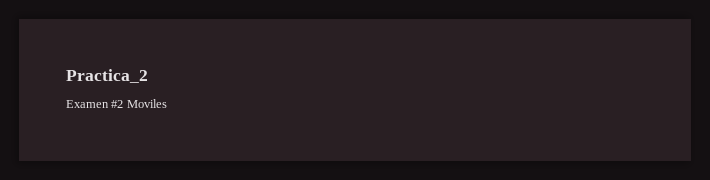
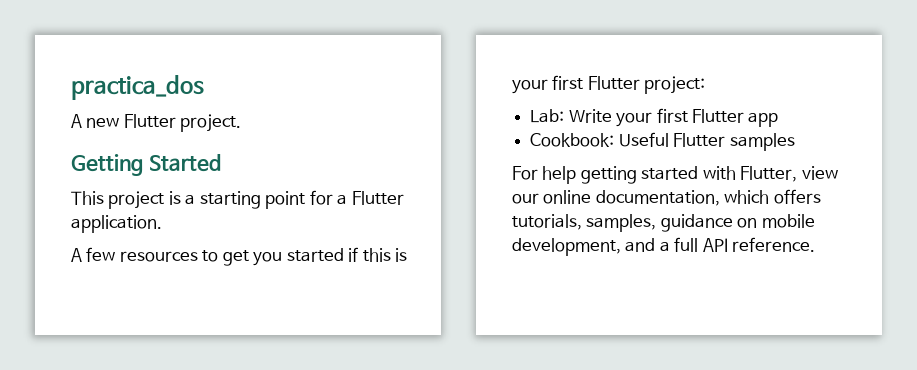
- Practica_2
- Examen #2 Moviles
+ practica_dos
+ A new Flutter project.
+ Getting Started
+ This project is a starting point for a Flutter application.
+ A few resources to get you started if this is your first Flutter project:
+ Lab: Write your first Flutter app
+ Cookbook: Useful Flutter samples
+ For help getting started with Flutter, view our online documentation, which offers tutorials, samples, guidance on mobile development, and a full API reference.

